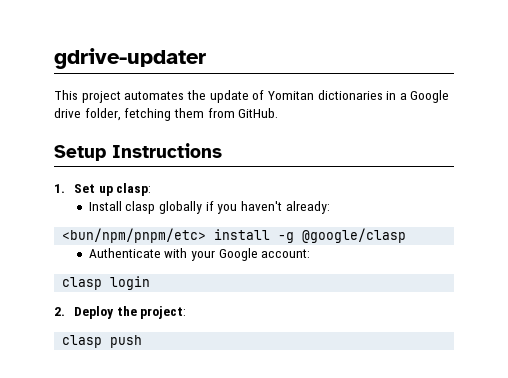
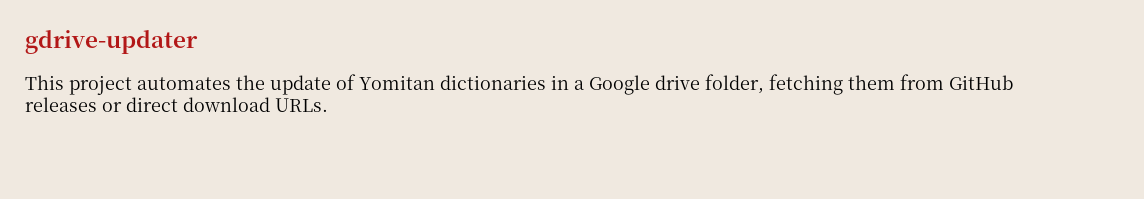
- This project automates the update of Yomitan dictionaries in a Google drive folder, fetching them from GitHub.
- Setup Instructions
- 1. Set up clasp:
- Install clasp globally if you haven't already:
- <bun/npm/pnpm/etc> install -g @google/clasp
- Authenticate with your Google account:
- clasp login
- 2. Deploy the project:
- clasp push
+ This project automates the update of Yomitan dictionaries in a Google drive folder, fetching them from GitHub releases or direct download URLs.

